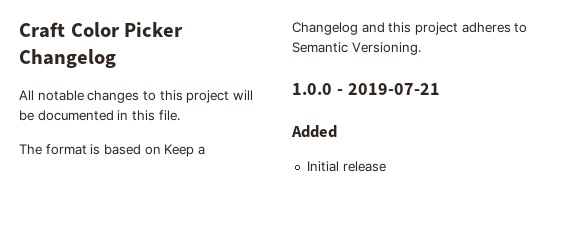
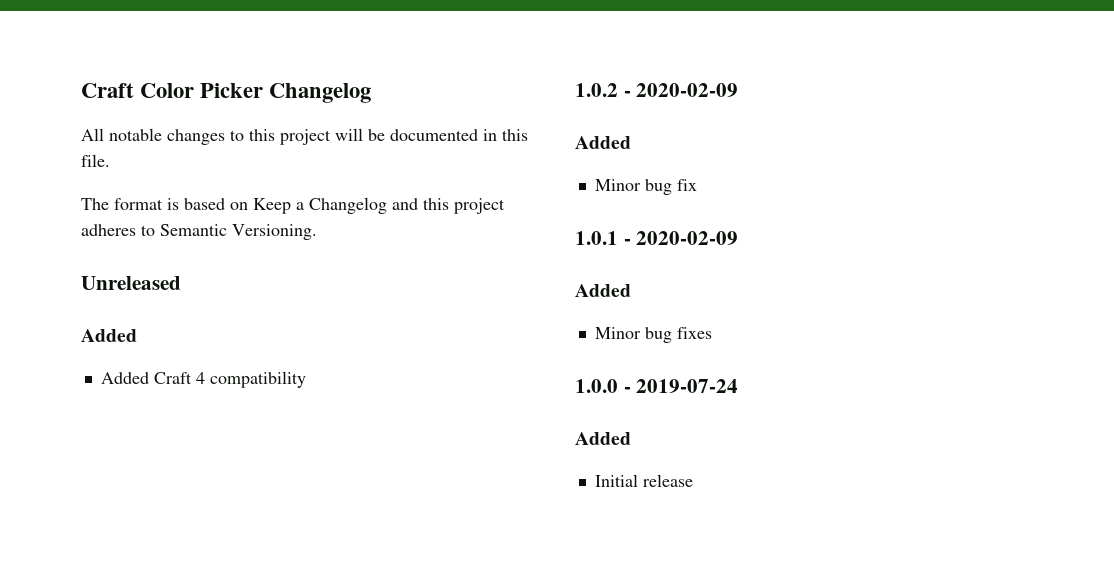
+ Unreleased
+ Added
+ Added Craft 4 compatibility
+ 1.0.2 - 2020-02-09
+ Added
+ Minor bug fix
+ 1.0.1 - 2020-02-09
+ Added
+ Minor bug fixes
- 1.0.0 - 2019-07-21
+ 1.0.0 - 2019-07-24

